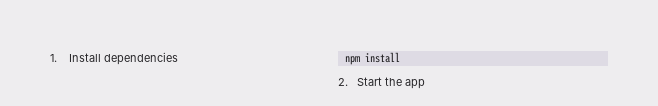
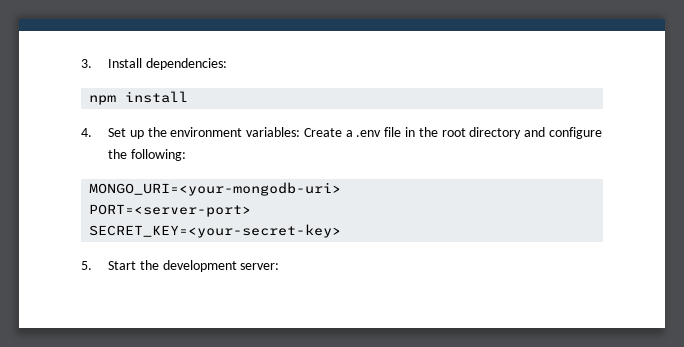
- 1. Install dependencies
+ 3. Install dependencies:
- 2. Start the app
+ 4. Set up the environment variables: Create a .env file in the root directory and configure the following:
+ MONGO_URI=<your-mongodb-uri>
+ PORT=<server-port>
+ SECRET_KEY=<your-secret-key>
+ 5. Start the development server:

